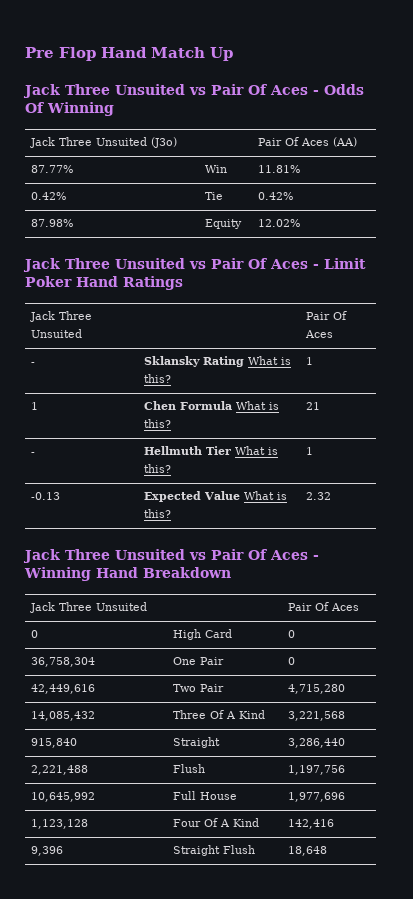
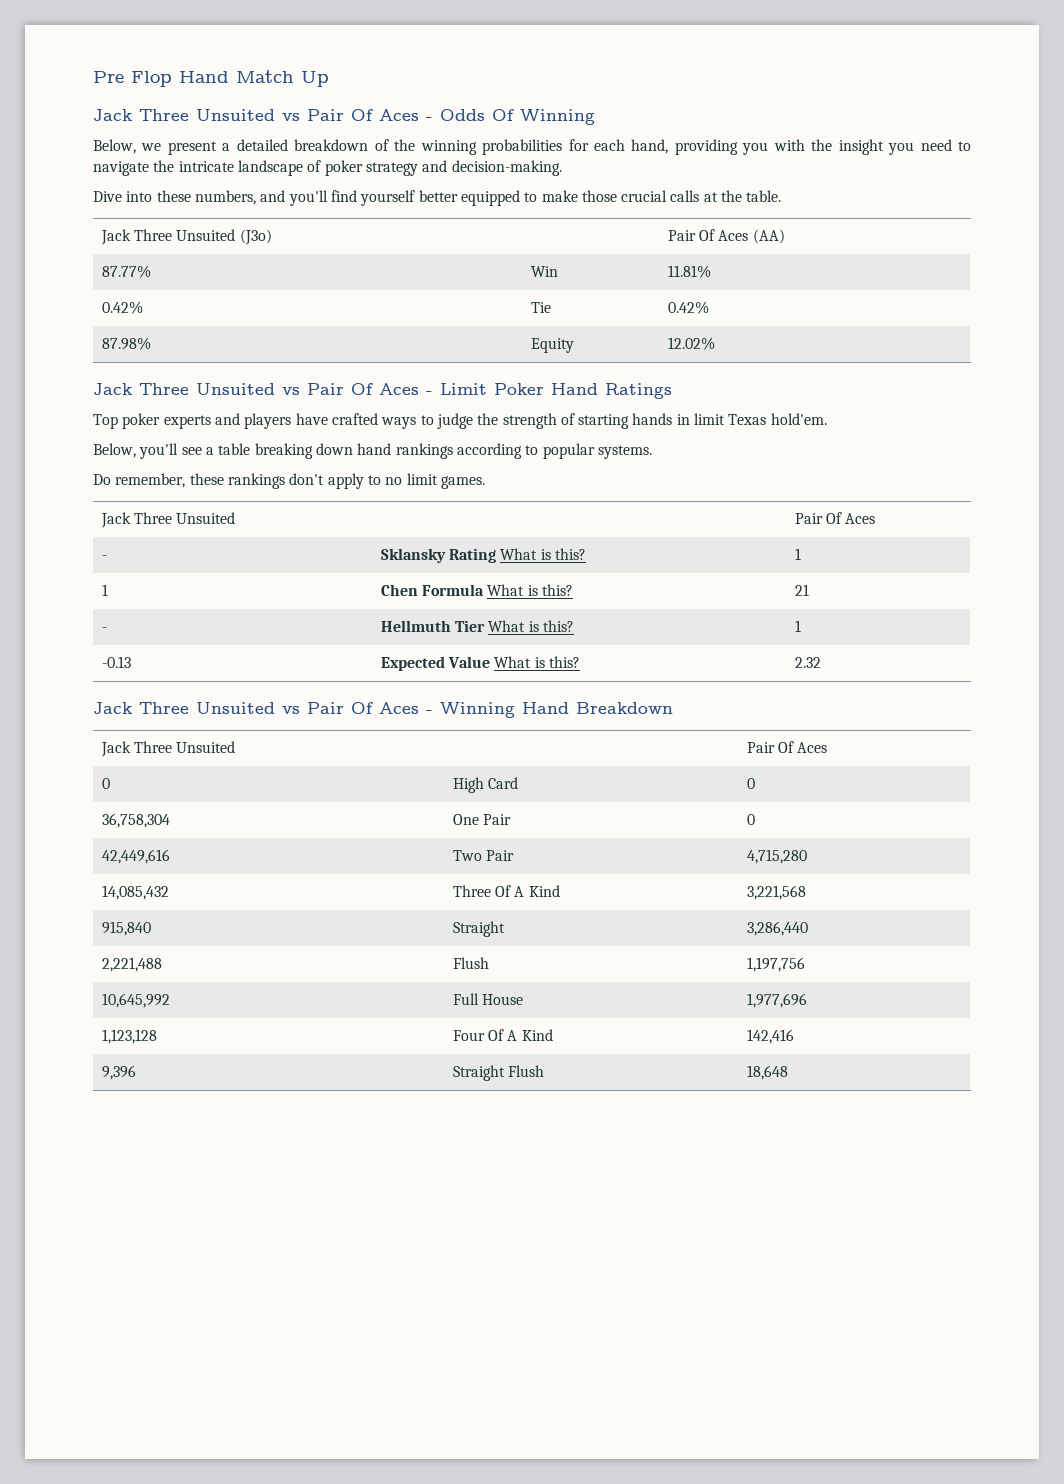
+ Below, we present a detailed breakdown of the winning probabilities for each hand, providing you with the insight you need to navigate the intricate landscape of poker strategy and decision-making.
+ Dive into these numbers, and you'll find yourself better equipped to make those crucial calls at the table.
+ Top poker experts and players have crafted ways to judge the strength of starting hands in limit Texas hold'em.
+ Below, you'll see a table breaking down hand rankings according to popular systems.
+ Do remember, these rankings don't apply to no limit games.

